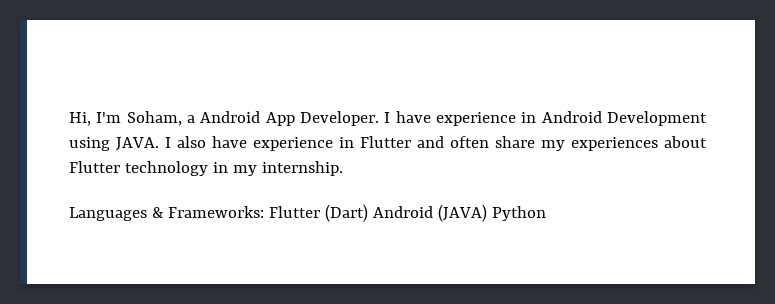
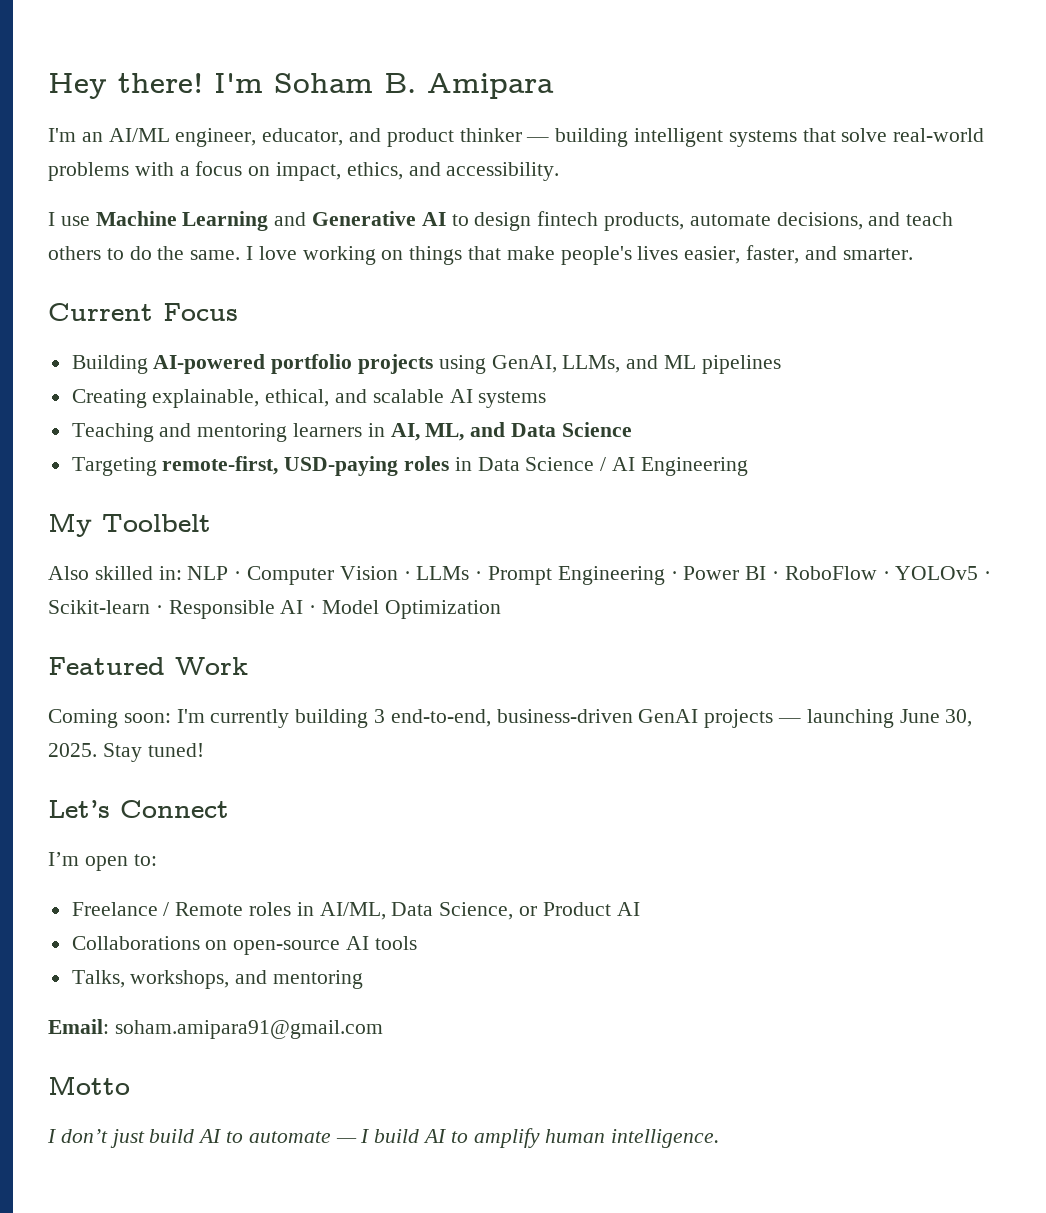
- Hi, I'm Soham, a Android App Developer. I have experience in Android Development using JAVA. I also have experience in Flutter and often share my experiences about Flutter technology in my internship.
- Languages & Frameworks: Flutter (Dart) Android (JAVA) Python
+ Hey there! I'm Soham B. Amipara
+ I'm an AI/ML engineer, educator, and product thinker — building intelligent systems that solve real-world problems with a focus on impact, ethics, and accessibility.
+ I use Machine Learning and Generative AI to design fintech products, automate decisions, and teach others to do the same. I love working on things that make people's lives easier, faster, and smarter.
+ Current Focus
+ Building AI-powered portfolio projects using GenAI, LLMs, and ML pipelines
+ Creating explainable, ethical, and scalable AI systems
+ Teaching and mentoring learners in AI, ML, and Data Science
+ Targeting remote-first, USD-paying roles in Data Science / AI Engineering
+ My Toolbelt
+ Also skilled in: NLP · Computer Vision · LLMs · Prompt Engineering · Power BI · RoboFlow · YOLOv5 · Scikit-learn · Responsible AI · Model Optimization
+ Featured Work
+ Coming soon: I'm currently building 3 end-to-end, business-driven GenAI projects — launching June 30, 2025. Stay tuned!
+ Let’s Connect
+ I’m open to:
+ Freelance / Remote roles in AI/ML, Data Science, or Product AI
+ Collaborations on open-source AI tools
+ Talks, workshops, and mentoring
+ Email: soham.amipara91@gmail.com
+ Motto
+ I don’t just build AI to automate — I build AI to amplify human intelligence.

